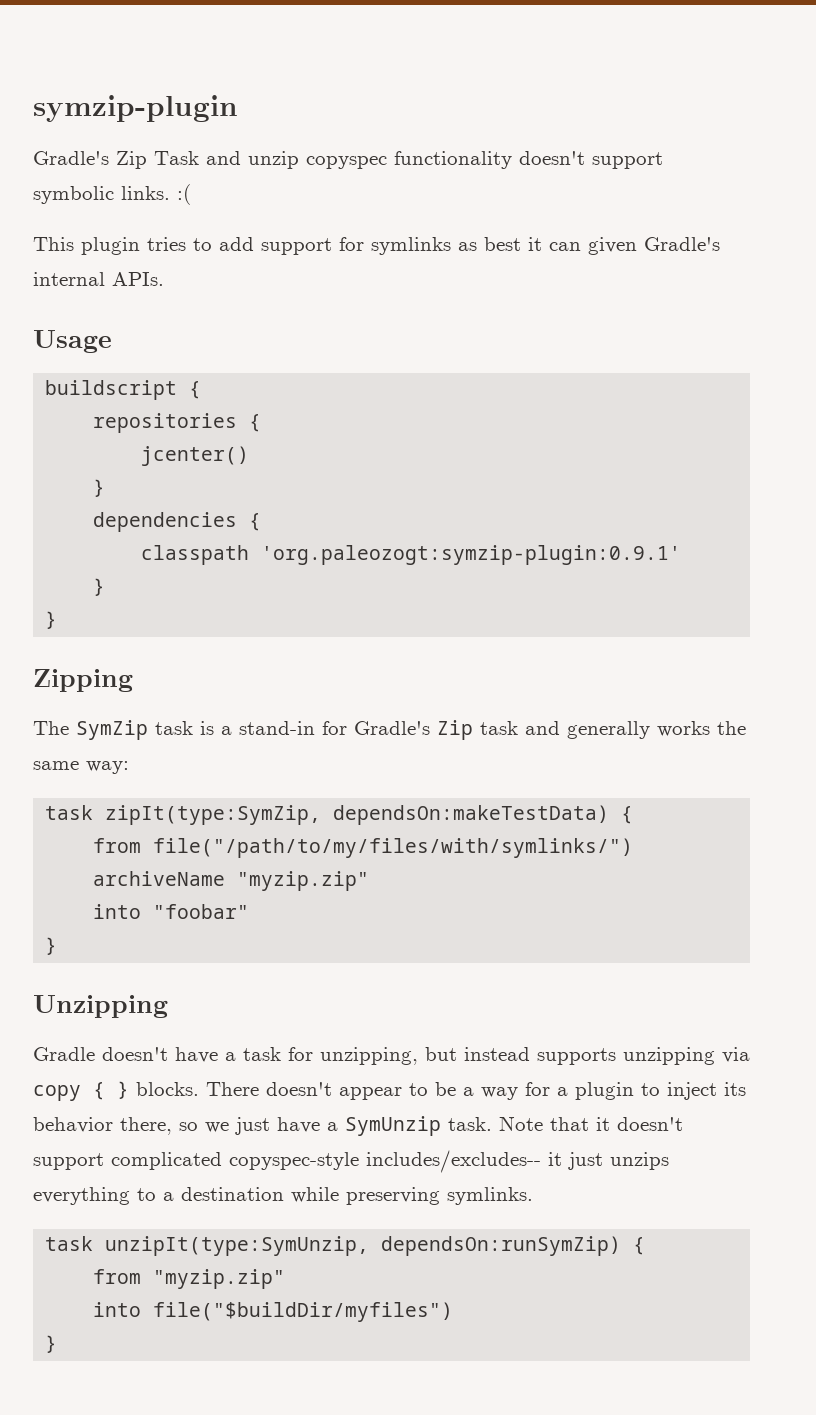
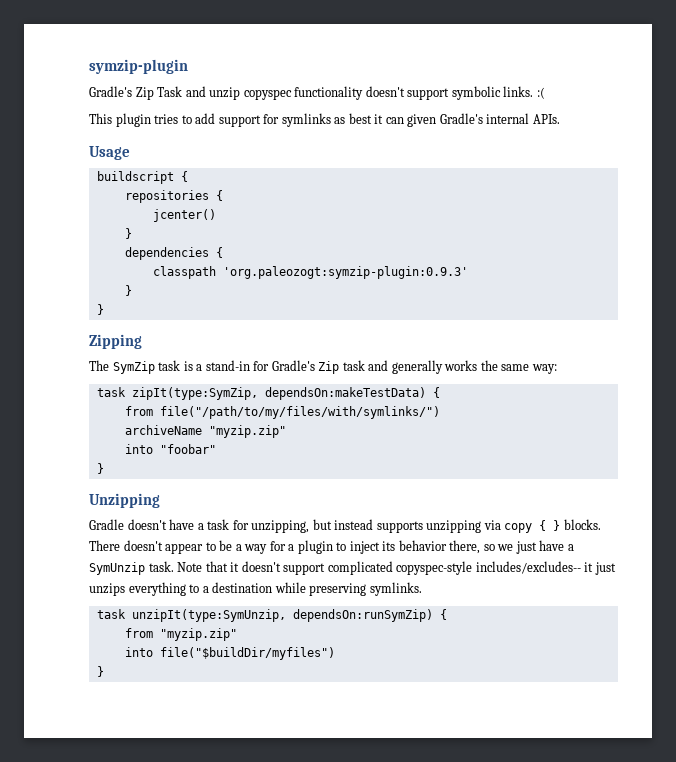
- classpath 'org.paleozogt:symzip-plugin:0.9.1'
+ classpath 'org.paleozogt:symzip-plugin:0.9.3'

